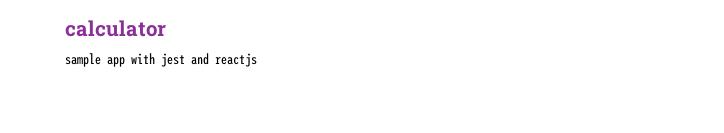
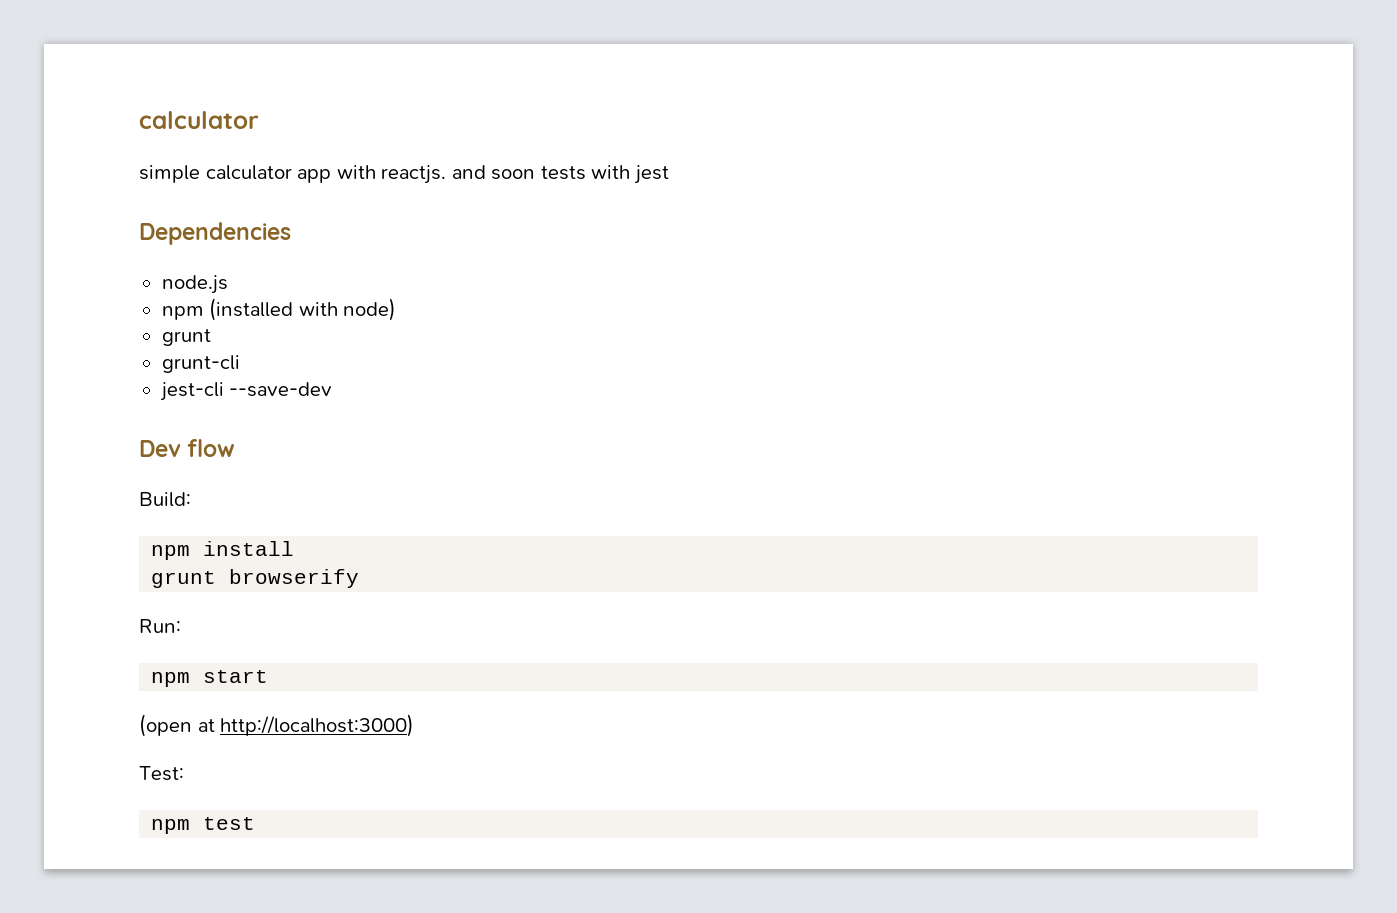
- sample app with jest and reactjs
+ simple calculator app with reactjs. and soon tests with jest
+ Dependencies
+ node.js
+ npm (installed with node)
+ grunt
+ grunt-cli
+ jest-cli --save-dev
+ Dev flow
+ Build:
+ npm install
+ grunt browserify
+ Run:
+ npm start
+ (open at http://localhost:3000)
+ Test:
+ npm test

